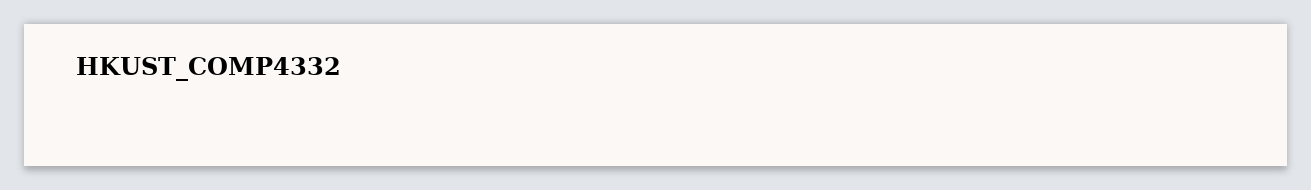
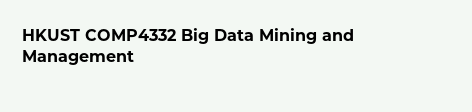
- HKUST_COMP4332
+ HKUST COMP4332 Big Data Mining and Management

